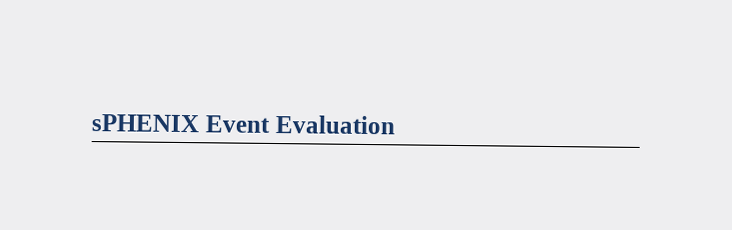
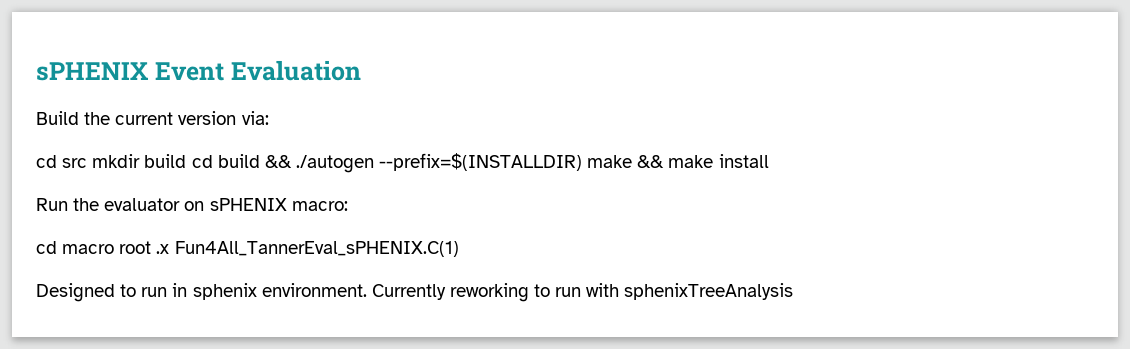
+ Build the current version via:
+ cd src mkdir build cd build && ./autogen --prefix=$(INSTALLDIR) make && make install
+ Run the evaluator on sPHENIX macro:
+ cd macro root .x Fun4All_TannerEval_sPHENIX.C(1)
+ Designed to run in sphenix environment. Currently reworking to run with sphenixTreeAnalysis

